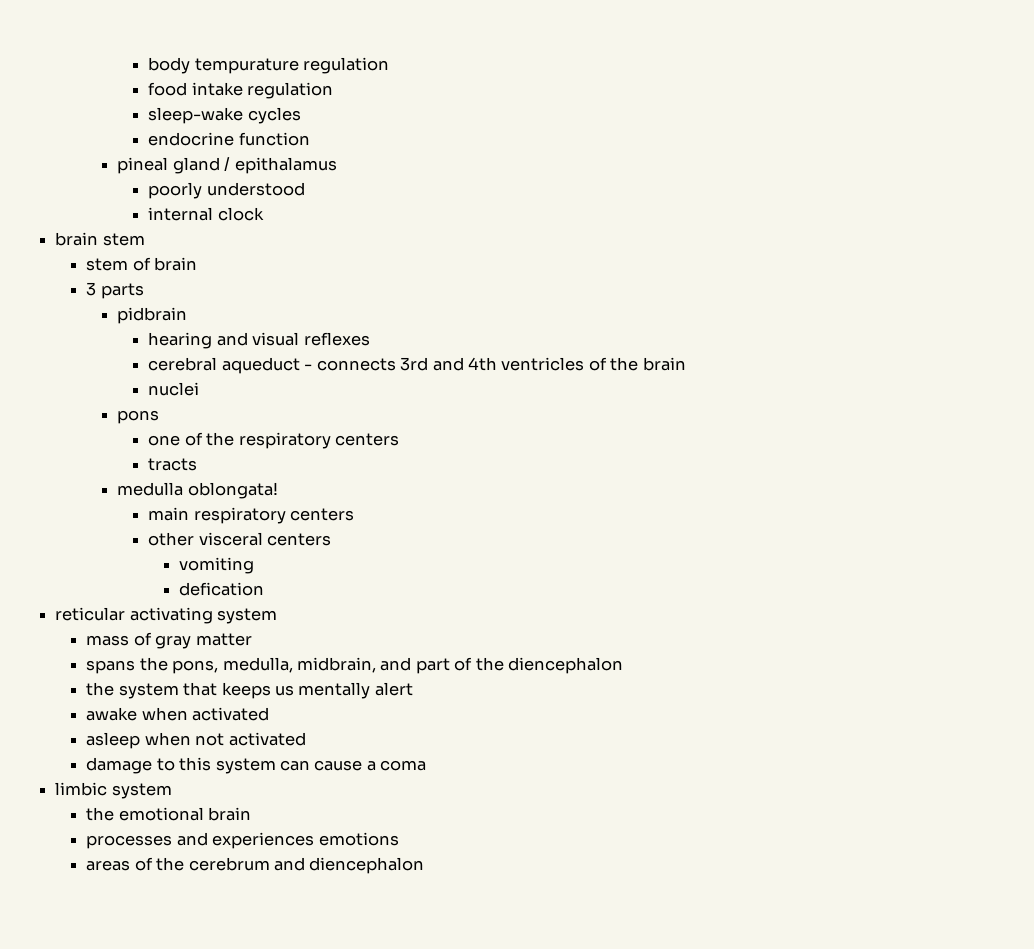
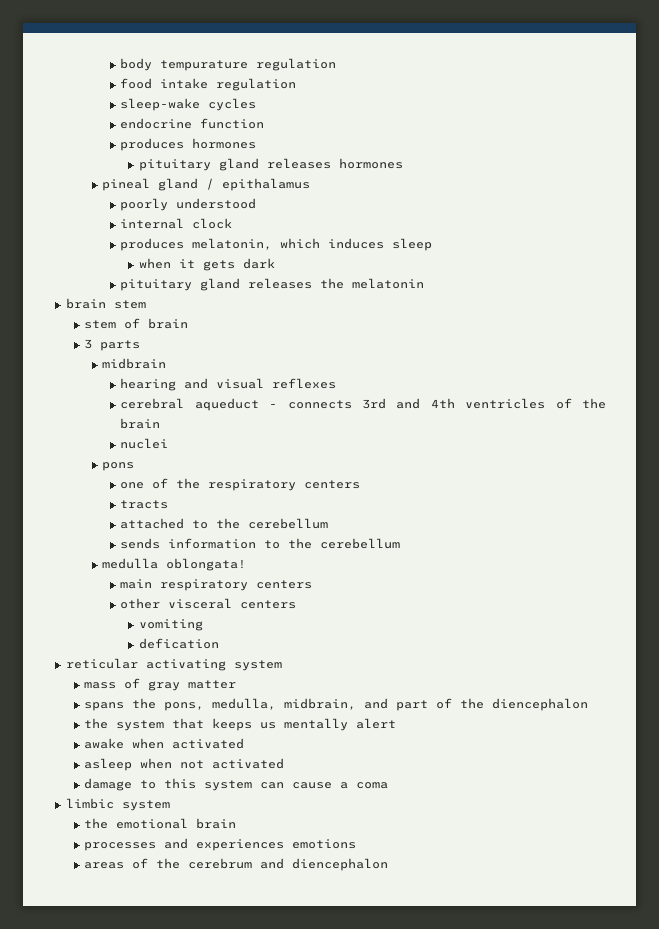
+ produces hormones
+ pituitary gland releases hormones
+ produces melatonin, which induces sleep
+ when it gets dark
+ pituitary gland releases the melatonin
- pidbrain
+ midbrain
+ attached to the cerebellum
+ sends information to the cerebellum

